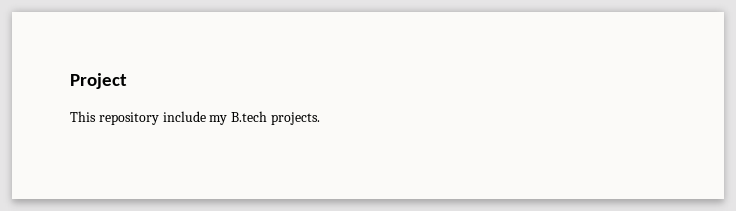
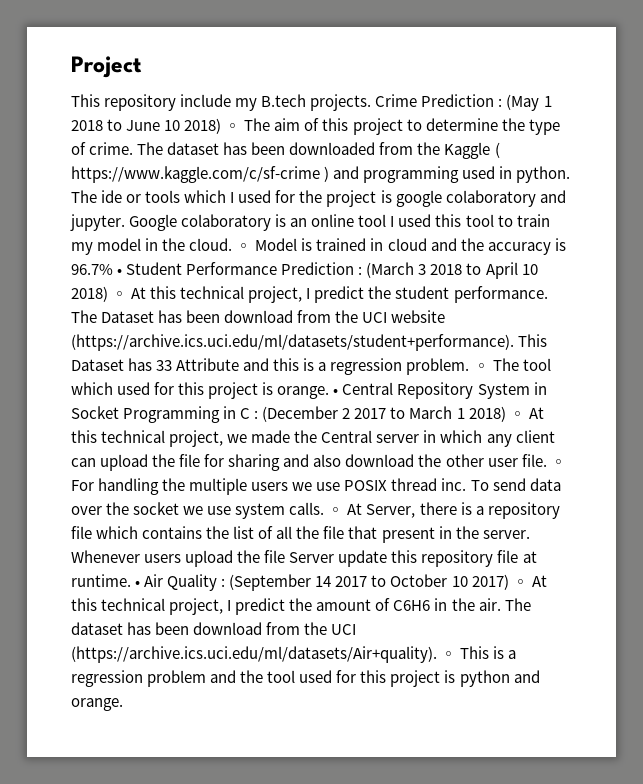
+ Crime Prediction : (May 1 2018 to June 10 2018) ◦ The aim of this project to determine the type of crime. The dataset has been downloaded from the Kaggle ( https://www.kaggle.com/c/sf-crime ) and programming used in python. The ide or tools which I used for the project is google colaboratory and jupyter. Google colaboratory is an online tool I used this tool to train my model in the cloud. ◦ Model is trained in cloud and the accuracy is 96.7% • Student Performance Prediction : (March 3 2018 to April 10 2018) ◦ At this technical project, I predict the student performance. The Dataset has been download from the UCI website (https://archive.ics.uci.edu/ml/datasets/student+performance). This Dataset has 33 Attribute and this is a regression problem. ◦ The tool which used for this project is orange. • Central Repository System in Socket Programming in C : (December 2 2017 to March 1 2018) ◦ At this technical project, we made the Central server in which any client can upload the file for sharing and also download the other user file. ◦ For handling the multiple users we use POSIX thread inc. To send data over the socket we use system calls. ◦ At Server, there is a repository file which contains the list of all the file that present in the server. Whenever users upload the file Server update this repository file at runtime. • Air Quality : (September 14 2017 to October 10 2017) ◦ At this technical project, I predict the amount of C6H6 in the air. The dataset has been download from the UCI (https://archive.ics.uci.edu/ml/datasets/Air+quality). ◦ This is a regression problem and the tool used for this project is python and orange.

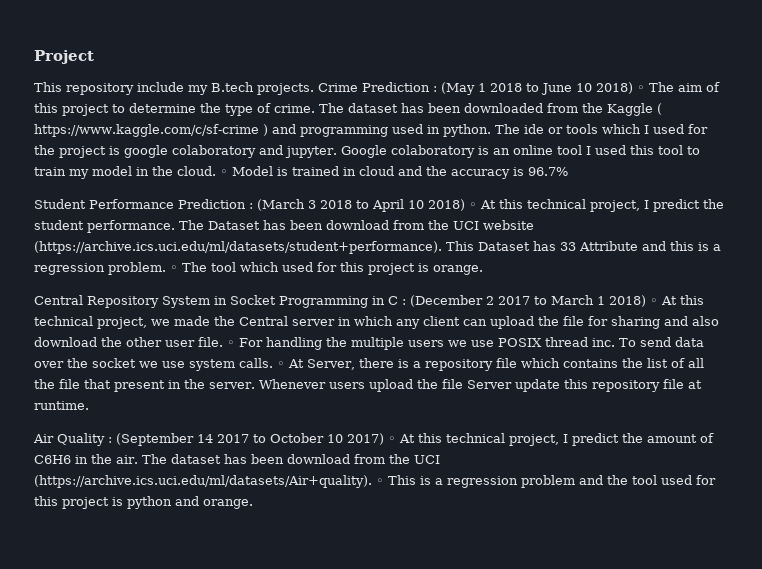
- ◦ Model is trained in cloud and the accuracy is 96.7% • Student Performance Prediction : (March 3 2018 to April 10 2018) ◦ At this technical project, I predict the student performance.
+ ◦ Model is trained in cloud and the accuracy is 96.7%
+ Student Performance Prediction : (March 3 2018 to April 10 2018) ◦ At this technical project, I predict the student performance.
- ◦ The tool which used for this project is orange. • Central Repository System in Socket Programming in C : (December 2 2017 to March 1 2018) ◦ At this technical project, we made the Central server in which any client can upload the file for sharing and also download the other user file.
+ ◦ The tool which used for this project is orange.
+ Central Repository System in Socket Programming in C : (December 2 2017 to March 1 2018) ◦ At this technical project, we made the Central server in which any client can upload the file for sharing and also download the other user file.
- Whenever users upload the file Server update this repository file at runtime. • Air Quality : (September 14 2017 to October 10 2017) ◦ At this technical project, I predict the amount of C6H6 in the air.
+ Whenever users upload the file Server update this repository file at runtime.
+ Air Quality : (September 14 2017 to October 10 2017) ◦ At this technical project, I predict the amount of C6H6 in the air.

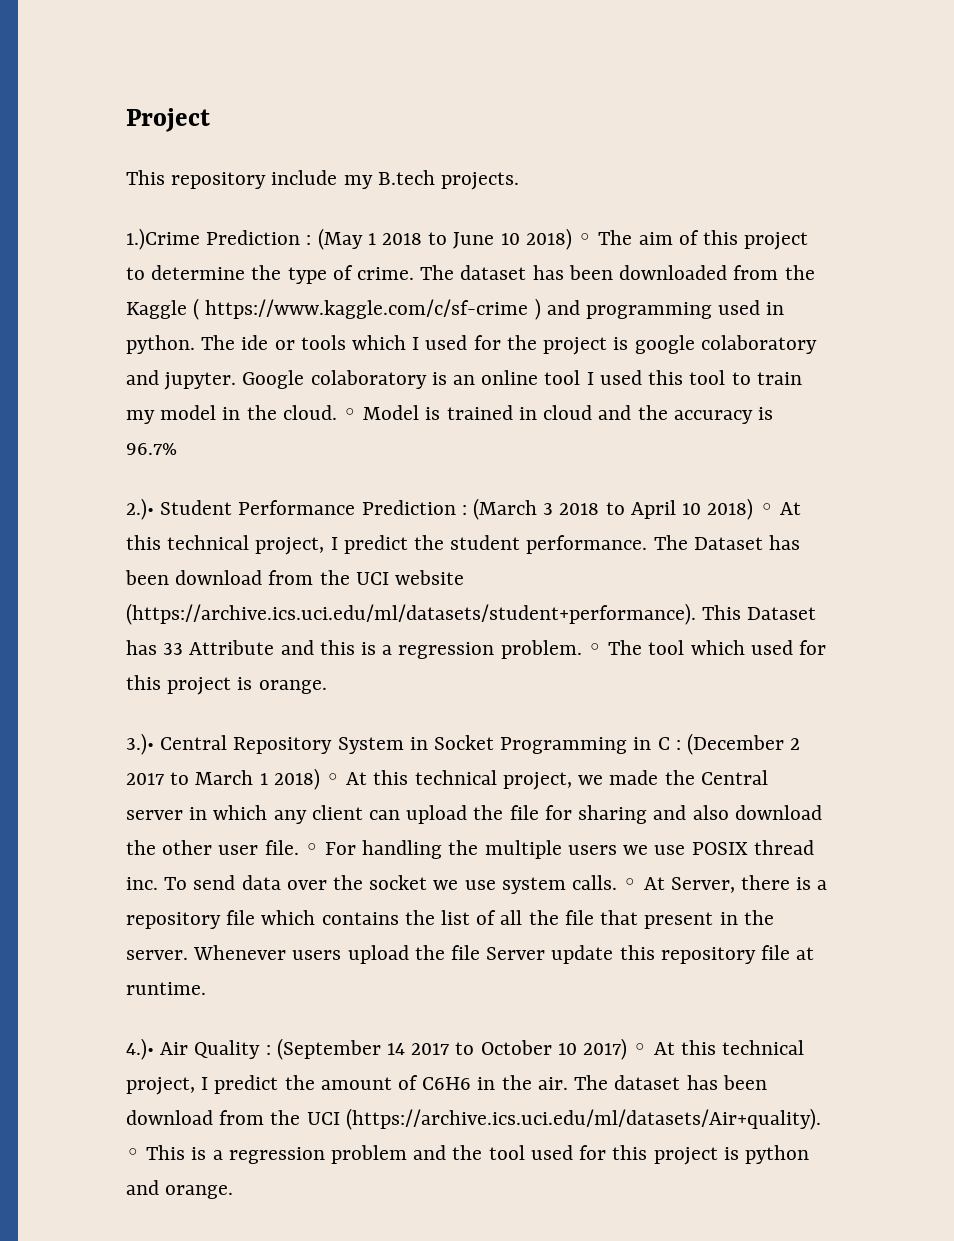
- This repository include my B.tech projects. Crime Prediction : (May 1 2018 to June 10 2018) ◦ The aim of this project to determine the type of crime.
+ This repository include my B.tech projects.
+ 1.)Crime Prediction : (May 1 2018 to June 10 2018) ◦ The aim of this project to determine the type of crime.
- Student Performance Prediction : (March 3 2018 to April 10 2018) ◦ At this technical project, I predict the student performance.
+ 2.)• Student Performance Prediction : (March 3 2018 to April 10 2018) ◦ At this technical project, I predict the student performance.
- Central Repository System in Socket Programming in C : (December 2 2017 to March 1 2018) ◦ At this technical project, we made the Central server in which any client can upload the file for sharing and also download the other user file.
+ 3.)• Central Repository System in Socket Programming in C : (December 2 2017 to March 1 2018) ◦ At this technical project, we made the Central server in which any client can upload the file for sharing and also download the other user file.
- Air Quality : (September 14 2017 to October 10 2017) ◦ At this technical project, I predict the amount of C6H6 in the air.
+ 4.)• Air Quality : (September 14 2017 to October 10 2017) ◦ At this technical project, I predict the amount of C6H6 in the air.

